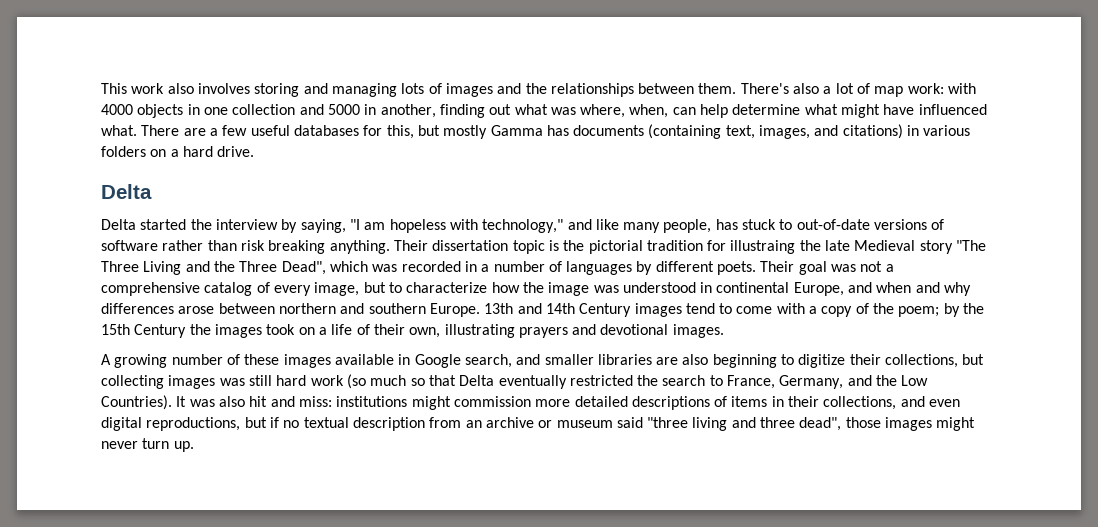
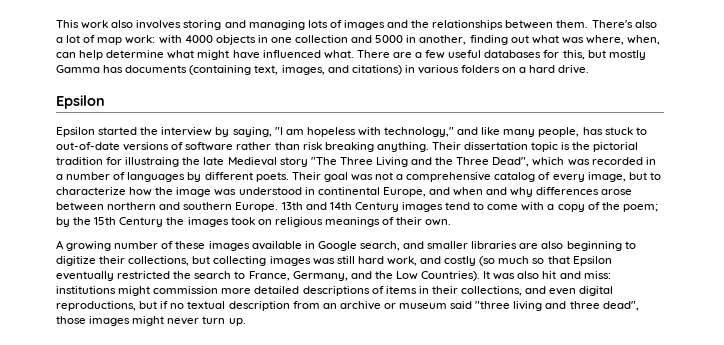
  There are a few useful databases for this, but mostly Gamma has documents (containing text, images, and citations) in various folders on a hard drive.
- Delta
- Delta started the interview by saying, "I am hopeless with technology," and like many people, has stuck to out-of-date versions of software rather than risk breaking anything.
+ Epsilon
+ Epsilon started the interview by saying, "I am hopeless with technology," and like many people, has stuck to out-of-date versions of software rather than risk breaking anything.
- 13th and 14th Century images tend to come with a copy of the poem; by the 15th Century the images took on a life of their own, illustrating prayers and devotional images.
+ 13th and 14th Century images tend to come with a copy of the poem; by the 15th Century the images took on religious meanings of their own.
- A growing number of these images available in Google search, and smaller libraries are also beginning to digitize their collections, but collecting images was still hard work (so much so that Delta eventually restricted the search to France, Germany, and the Low Countries).
+ A growing number of these images available in Google search, and smaller libraries are also beginning to digitize their collections, but collecting images was still hard work, and costly (so much so that Epsilon eventually restricted the search to France, Germany, and the Low Countries).

